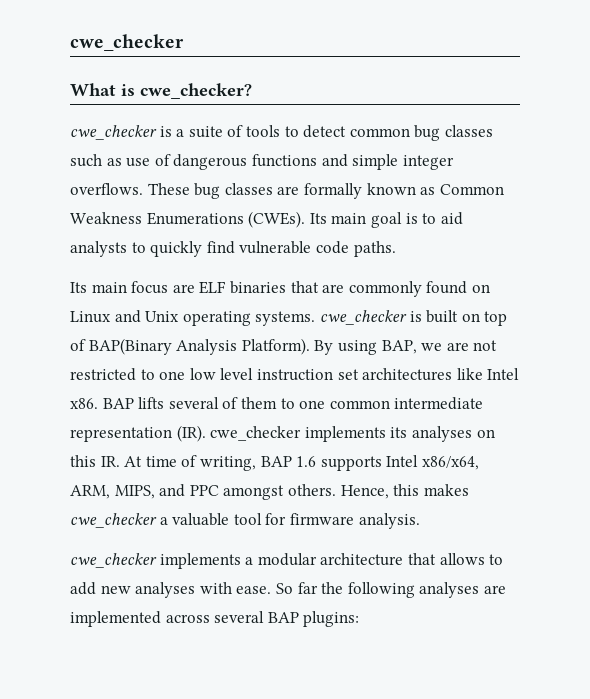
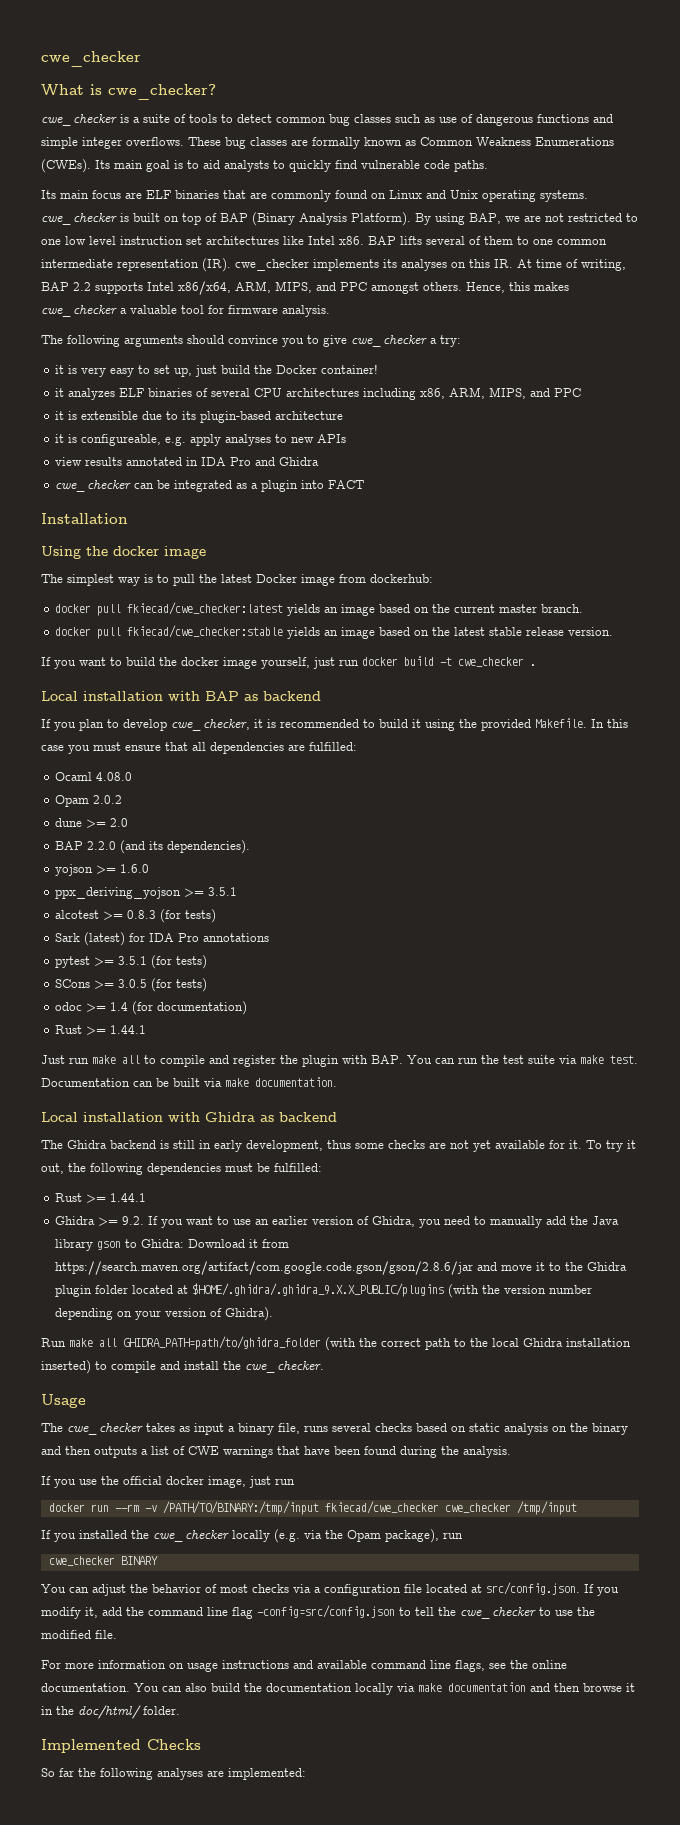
- Its main focus are ELF binaries that are commonly found on Linux and Unix operating systems. cwe_checker is built on top of BAP(Binary Analysis Platform).
+ Its main focus are ELF binaries that are commonly found on Linux and Unix operating systems. cwe_checker is built on top of BAP (Binary Analysis Platform).
- BAP lifts several of them to one common intermediate representation (IR). cwe_checker implements its analyses on this IR. At time of writing, BAP 1.6 supports Intel x86/x64, ARM, MIPS, and PPC amongst others.
+ BAP lifts several of them to one common intermediate representation (IR). cwe_checker implements its analyses on this IR. At time of writing, BAP 2.2 supports Intel x86/x64, ARM, MIPS, and PPC amongst others.
- cwe_checker implements a modular architecture that allows to add new analyses with ease. So far the following analyses are implemented across several BAP plugins:
+ The following arguments should convince you to give cwe_checker a try:
+ it is very easy to set up, just build the Docker container!
+ it analyzes ELF binaries of several CPU architectures including x86, ARM, MIPS, and PPC
+ it is extensible due to its plugin-based architecture
+ it is configureable, e.g. apply analyses to new APIs
+ view results annotated in IDA Pro and Ghidra
+ cwe_checker can be integrated as a plugin into FACT
+ Installation
+ Using the docker image
+ The simplest way is to pull the latest Docker image from dockerhub:
+ docker pull fkiecad/cwe_checker:latest yields an image based on the current master branch.
+ docker pull fkiecad/cwe_checker:stable yields an image based on the latest stable release version.
+ If you want to build the docker image yourself, just run docker build -t cwe_checker .
+ Local installation with BAP as backend
+ If you plan to develop cwe_checker, it is recommended to build it using the provided Makefile. In this case you must ensure that all dependencies are fulfilled:
+ Ocaml 4.08.0
+ Opam 2.0.2
+ dune >= 2.0
+ BAP 2.2.0 (and its dependencies).
+ yojson >= 1.6.0
+ ppx_deriving_yojson >= 3.5.1
+ alcotest >= 0.8.3 (for tests)
+ Sark (latest) for IDA Pro annotations
+ pytest >= 3.5.1 (for tests)
+ SCons >= 3.0.5 (for tests)
+ odoc >= 1.4 (for documentation)
+ Rust >= 1.44.1
+ Just run make all to compile and register the plugin with BAP. You can run the test suite via make test. Documentation can be built via make documentation.
+ Local installation with Ghidra as backend
+ The Ghidra backend is still in early development, thus some checks are not yet available for it. To try it out, the following dependencies must be fulfilled:
+ Rust >= 1.44.1
+ Ghidra >= 9.2. If you want to use an earlier version of Ghidra, you need to manually add the Java library gson to Ghidra: Download it from https://search.maven.org/artifact/com.google.code.gson/gson/2.8.6/jar and move it to the Ghidra plugin folder located at $HOME/.ghidra/.ghidra_9.X.X_PUBLIC/plugins (with the version number depending on your version of Ghidra).
+ Run make all GHIDRA_PATH=path/to/ghidra_folder (with the correct path to the local Ghidra installation inserted) to compile and install the cwe_checker.
+ Usage
+ The cwe_checker takes as input a binary file, runs several checks based on static analysis on the binary and then outputs a list of CWE warnings that have been found during the analysis.
+ If you use the official docker image, just run
+ docker run --rm -v /PATH/TO/BINARY:/tmp/input fkiecad/cwe_checker cwe_checker /tmp/input
+ If you installed the cwe_checker locally (e.g. via the Opam package), run
+ cwe_checker BINARY
+ You can adjust the behavior of most checks via a configuration file located at src/config.json. If you modify it, add the command line flag -config=src/config.json to tell the cwe_checker to use the modified file.
+ For more information on usage instructions and available command line flags, see the online documentation. You can also build the documentation locally via make documentation and then browse it in the doc/html/ folder.
+ Implemented Checks
+ So far the following analyses are implemented:

